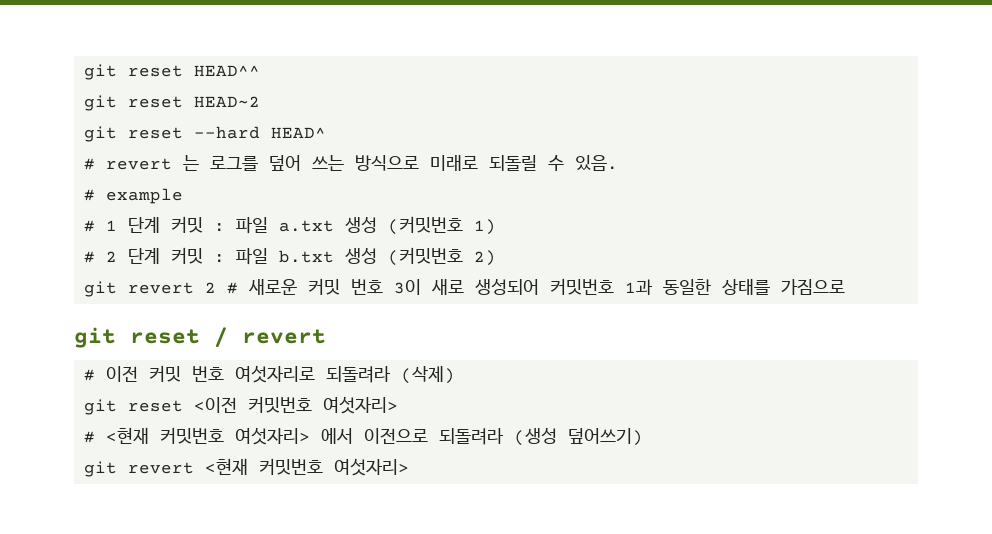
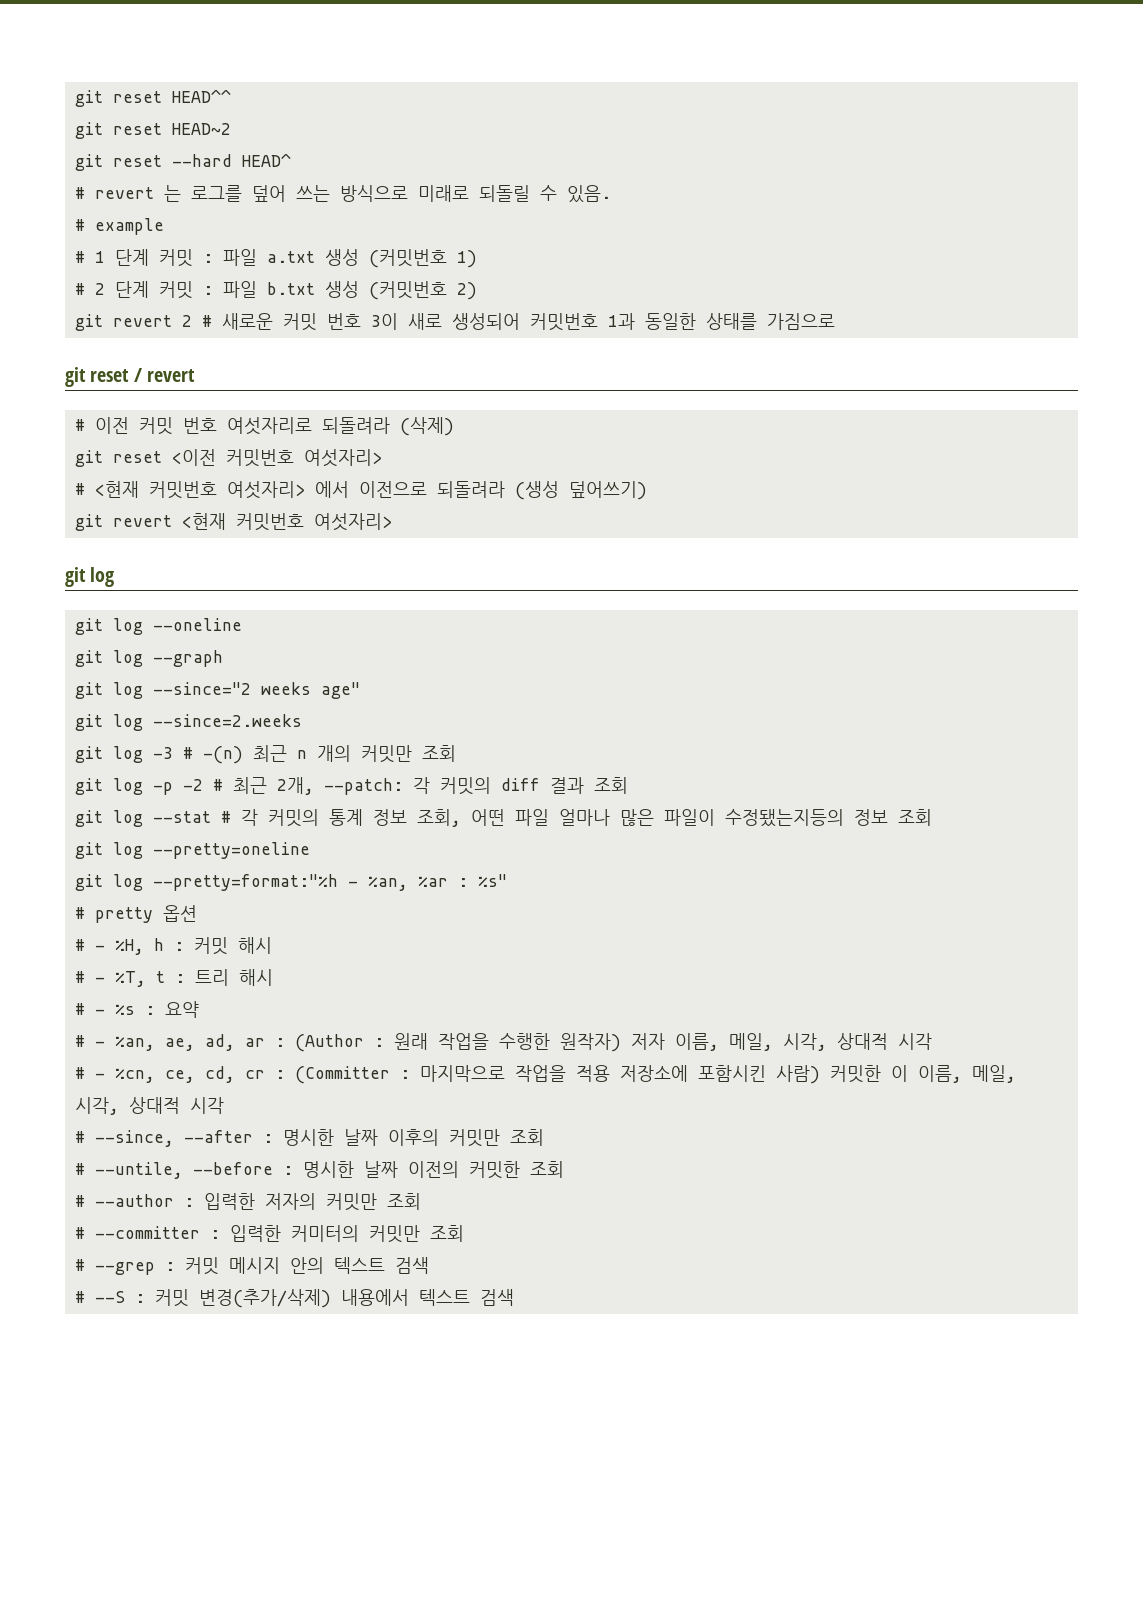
  git revert <현재 커밋번호 여섯자리>
+ git log
+ git log --oneline
+ git log --graph
+ git log --since="2 weeks age"
+ git log --since=2.weeks
+ git log -3 # -(n) 최근 n 개의 커밋만 조회
+ git log -p -2 # 최근 2개, --patch: 각 커밋의 diff 결과 조회
+ git log --stat # 각 커밋의 통계 정보 조회, 어떤 파일 얼마나 많은 파일이 수정됐는지등의 정보 조회
+ git log --pretty=oneline
+ git log --pretty=format:"%h - %an, %ar : %s"
+ # pretty 옵션
+ # - %H, h : 커밋 해시
+ # - %T, t : 트리 해시
+ # - %s : 요약
+ # - %an, ae, ad, ar : (Author : 원래 작업을 수행한 원작자) 저자 이름, 메일, 시각, 상대적 시각
+ # - %cn, ce, cd, cr : (Committer : 마지막으로 작업을 적용 저장소에 포함시킨 사람) 커밋한 이 이름, 메일, 시각, 상대적 시각
+ # --since, --after : 명시한 날짜 이후의 커밋만 조회
+ # --untile, --before : 명시한 날짜 이전의 커밋한 조회
+ # --author : 입력한 저자의 커밋만 조회
+ # --committer : 입력한 커미터의 커밋만 조회
+ # --grep : 커밋 메시지 안의 텍스트 검색
+ # --S : 커밋 변경(추가/삭제) 내용에서 텍스트 검색

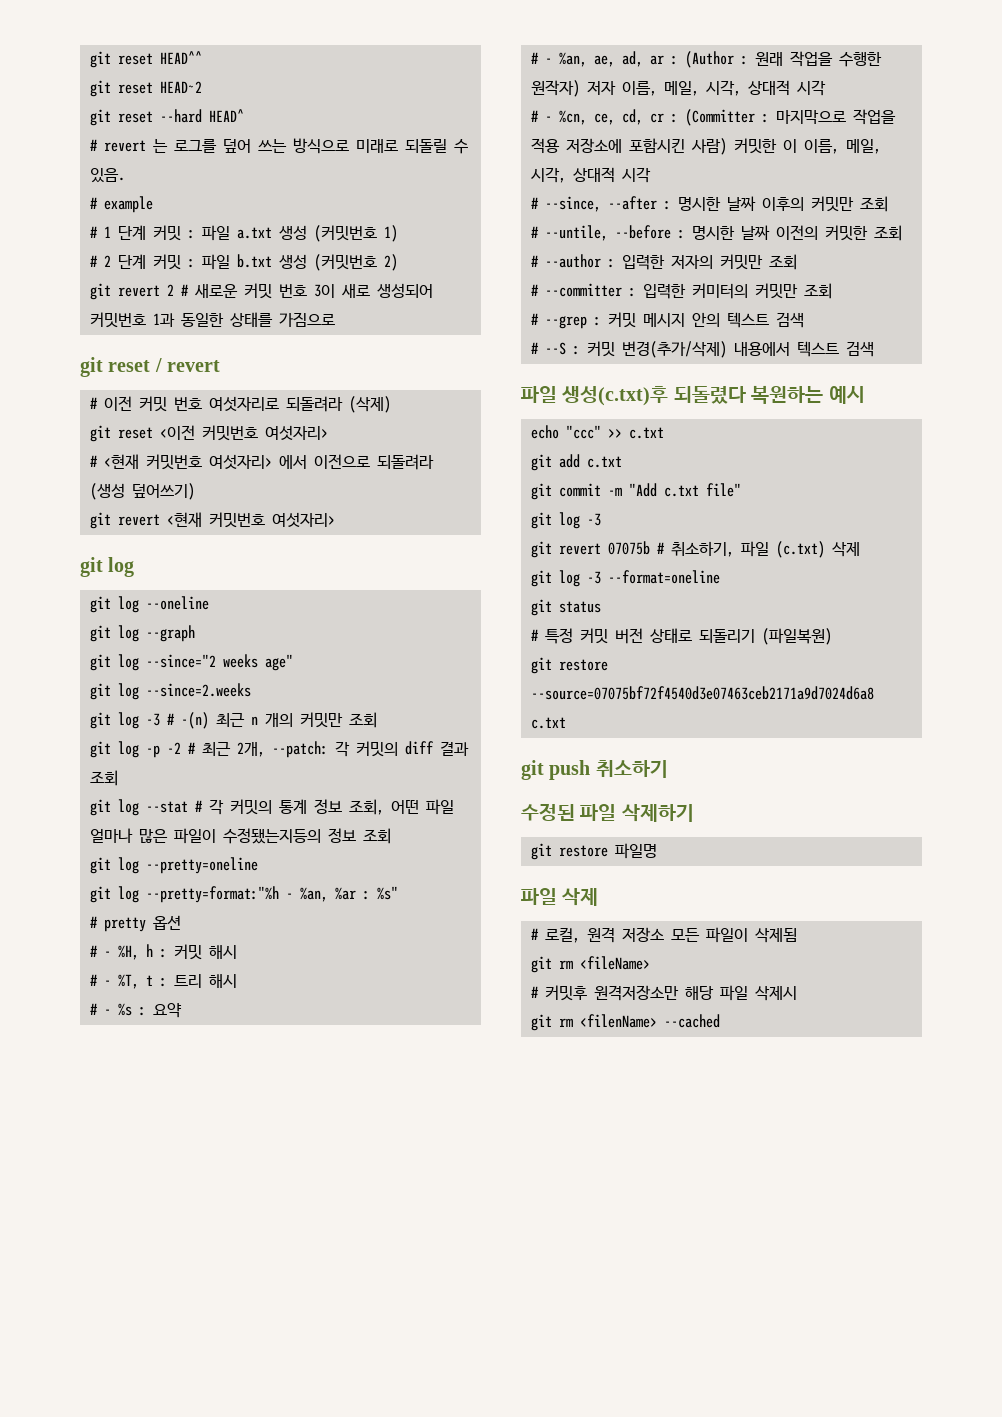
+ 파일 생성(c.txt)후 되돌렸다 복원하는 예시
+ echo "ccc" >> c.txt
+ git add c.txt
+ git commit -m "Add c.txt file"
+ git log -3
+ git revert 07075b # 취소하기, 파일 (c.txt) 삭제
+ git log -3 --format=oneline
+ git status
+ # 특정 커밋 버전 상태로 되돌리기 (파일복원)
+ git restore --source=07075bf72f4540d3e07463ceb2171a9d7024d6a8 c.txt
+ git push 취소하기
+ 수정된 파일 삭제하기
+ git restore 파일명
+ 파일 삭제
+ # 로컬, 원격 저장소 모든 파일이 삭제됨
+ git rm <fileName>
+ # 커밋후 원격저장소만 해당 파일 삭제시
+ git rm <filenName> --cached

